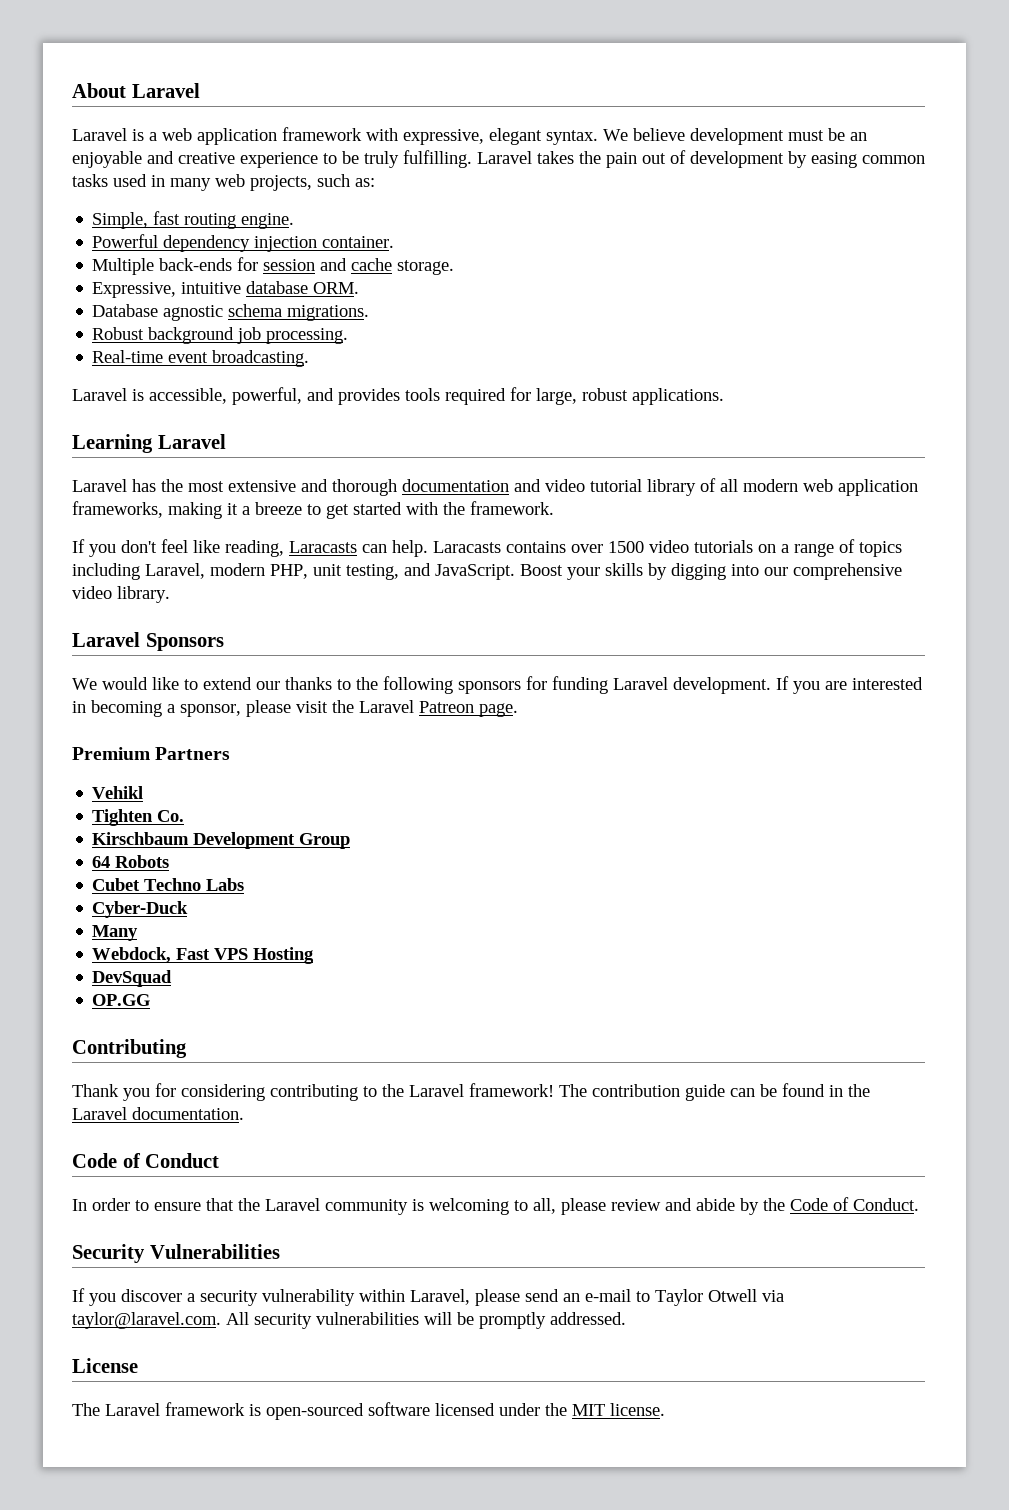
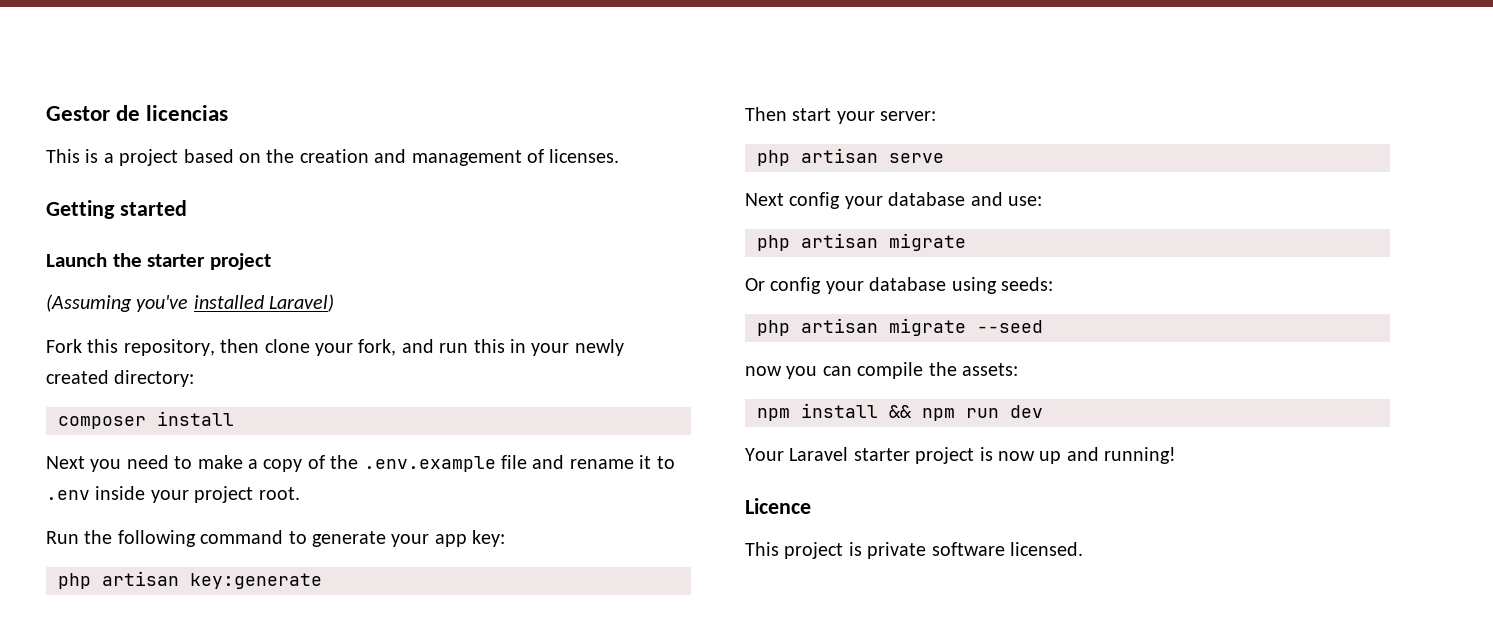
- About Laravel
- Laravel is a web application framework with expressive, elegant syntax. We believe development must be an enjoyable and creative experience to be truly fulfilling. Laravel takes the pain out of development by easing common tasks used in many web projects, such as:
- Simple, fast routing engine.
- Powerful dependency injection container.
- Multiple back-ends for session and cache storage.
- Expressive, intuitive database ORM.
- Database agnostic schema migrations.
- Robust background job processing.
- Real-time event broadcasting.
- Laravel is accessible, powerful, and provides tools required for large, robust applications.
- Learning Laravel
- Laravel has the most extensive and thorough documentation and video tutorial library of all modern web application frameworks, making it a breeze to get started with the framework.
- If you don't feel like reading, Laracasts can help. Laracasts contains over 1500 video tutorials on a range of topics including Laravel, modern PHP, unit testing, and JavaScript. Boost your skills by digging into our comprehensive video library.
- Laravel Sponsors
- We would like to extend our thanks to the following sponsors for funding Laravel development. If you are interested in becoming a sponsor, please visit the Laravel Patreon page.
- Premium Partners
- Vehikl
- Tighten Co.
- Kirschbaum Development Group
- 64 Robots
- Cubet Techno Labs
- Cyber-Duck
- Many
- Webdock, Fast VPS Hosting
- DevSquad
- OP.GG
- Contributing
- Thank you for considering contributing to the Laravel framework! The contribution guide can be found in the Laravel documentation.
- Code of Conduct
- In order to ensure that the Laravel community is welcoming to all, please review and abide by the Code of Conduct.
- Security Vulnerabilities
- If you discover a security vulnerability within Laravel, please send an e-mail to Taylor Otwell via taylor@laravel.com. All security vulnerabilities will be promptly addressed.
- License
- The Laravel framework is open-sourced software licensed under the MIT license.
+ Gestor de licencias
+ This is a project based on the creation and management of licenses.
+ Getting started
+ Launch the starter project
+ (Assuming you've installed Laravel)
+ Fork this repository, then clone your fork, and run this in your newly created directory:
+ composer install
+ Next you need to make a copy of the .env.example file and rename it to .env inside your project root.
+ Run the following command to generate your app key:
+ php artisan key:generate
+ Then start your server:
+ php artisan serve
+ Next config your database and use:
+ php artisan migrate
+ Or config your database using seeds:
+ php artisan migrate --seed
+ now you can compile the assets:
+ npm install && npm run dev
+ Your Laravel starter project is now up and running!
+ Licence
+ This project is private software licensed.

